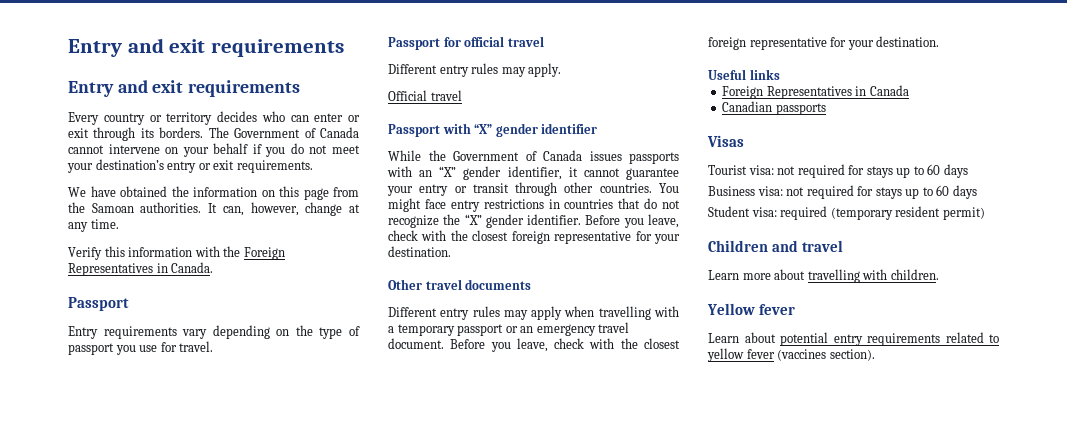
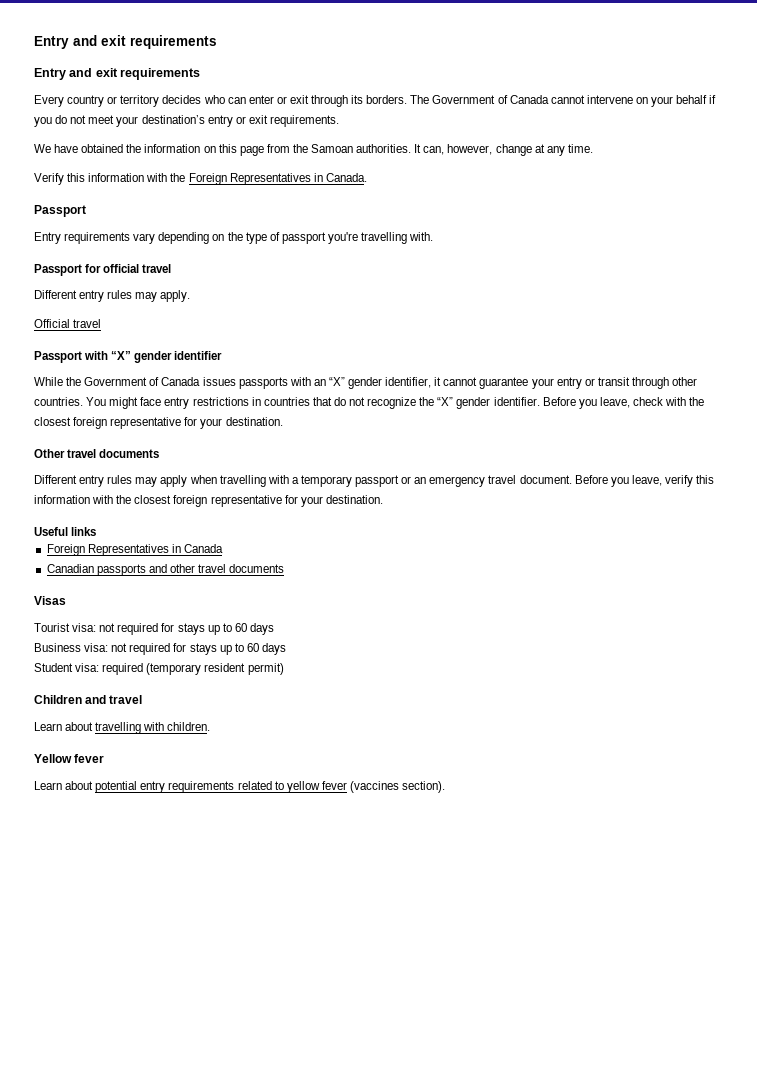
- Entry requirements vary depending on the type of passport you use for travel.
+ Entry requirements vary depending on the type of passport you're travelling with.
- Different entry rules may apply when travelling with a temporary passport or an emergency travel document. Before you leave, check with the closest foreign representative for your destination.
+ Different entry rules may apply when travelling with a temporary passport or an emergency travel document. Before you leave, verify this information with the closest foreign representative for your destination.
- Canadian passports
+ Canadian passports and other travel documents
- Learn more about travelling with children.
+ Learn about travelling with children.

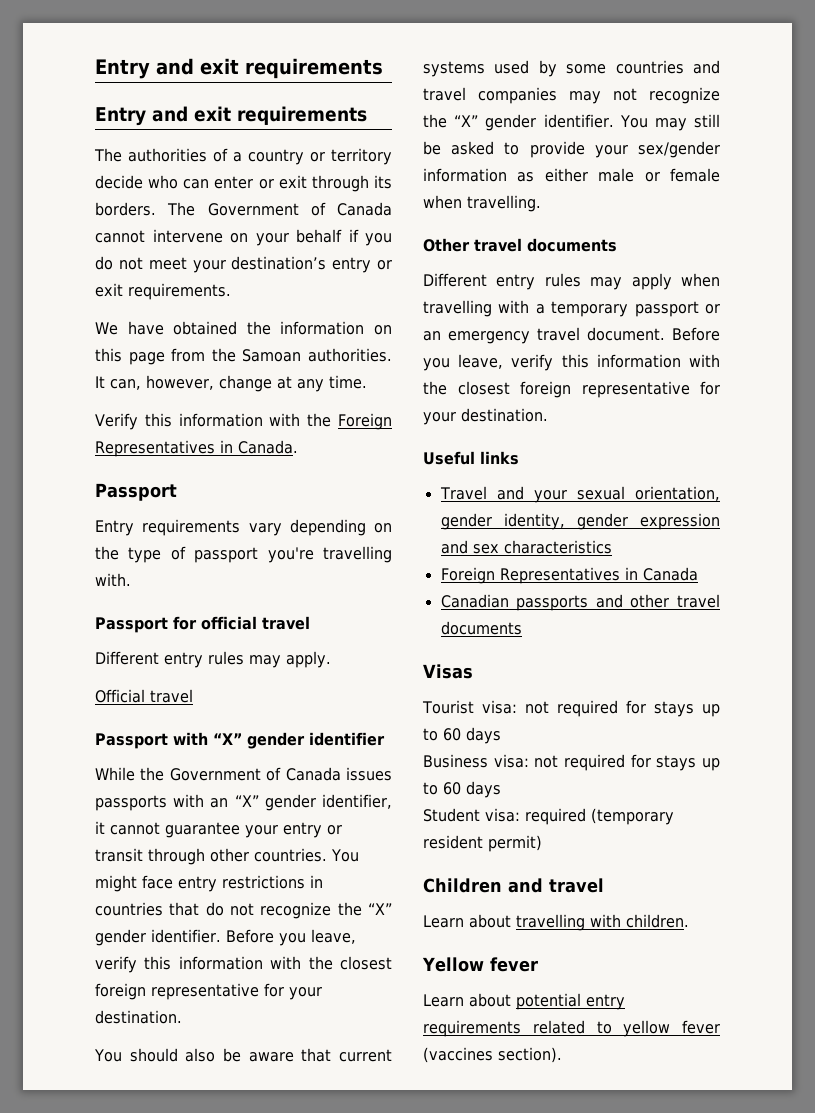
- Every country or territory decides who can enter or exit through its borders.
+ The authorities of a country or territory decide who can enter or exit through its borders.
- You might face entry restrictions in countries that do not recognize the “X” gender identifier. Before you leave, check with the closest foreign representative for your destination.
+ You might face entry restrictions in countries that do not recognize the “X” gender identifier. Before you leave, verify this information with the closest foreign representative for your destination.
+ You should also be aware that current systems used by some countries and travel companies may not recognize the “X” gender identifier. You may still be asked to provide your sex/gender information as either male or female when travelling.
+ Travel and your sexual orientation, gender identity, gender expression and sex characteristics

